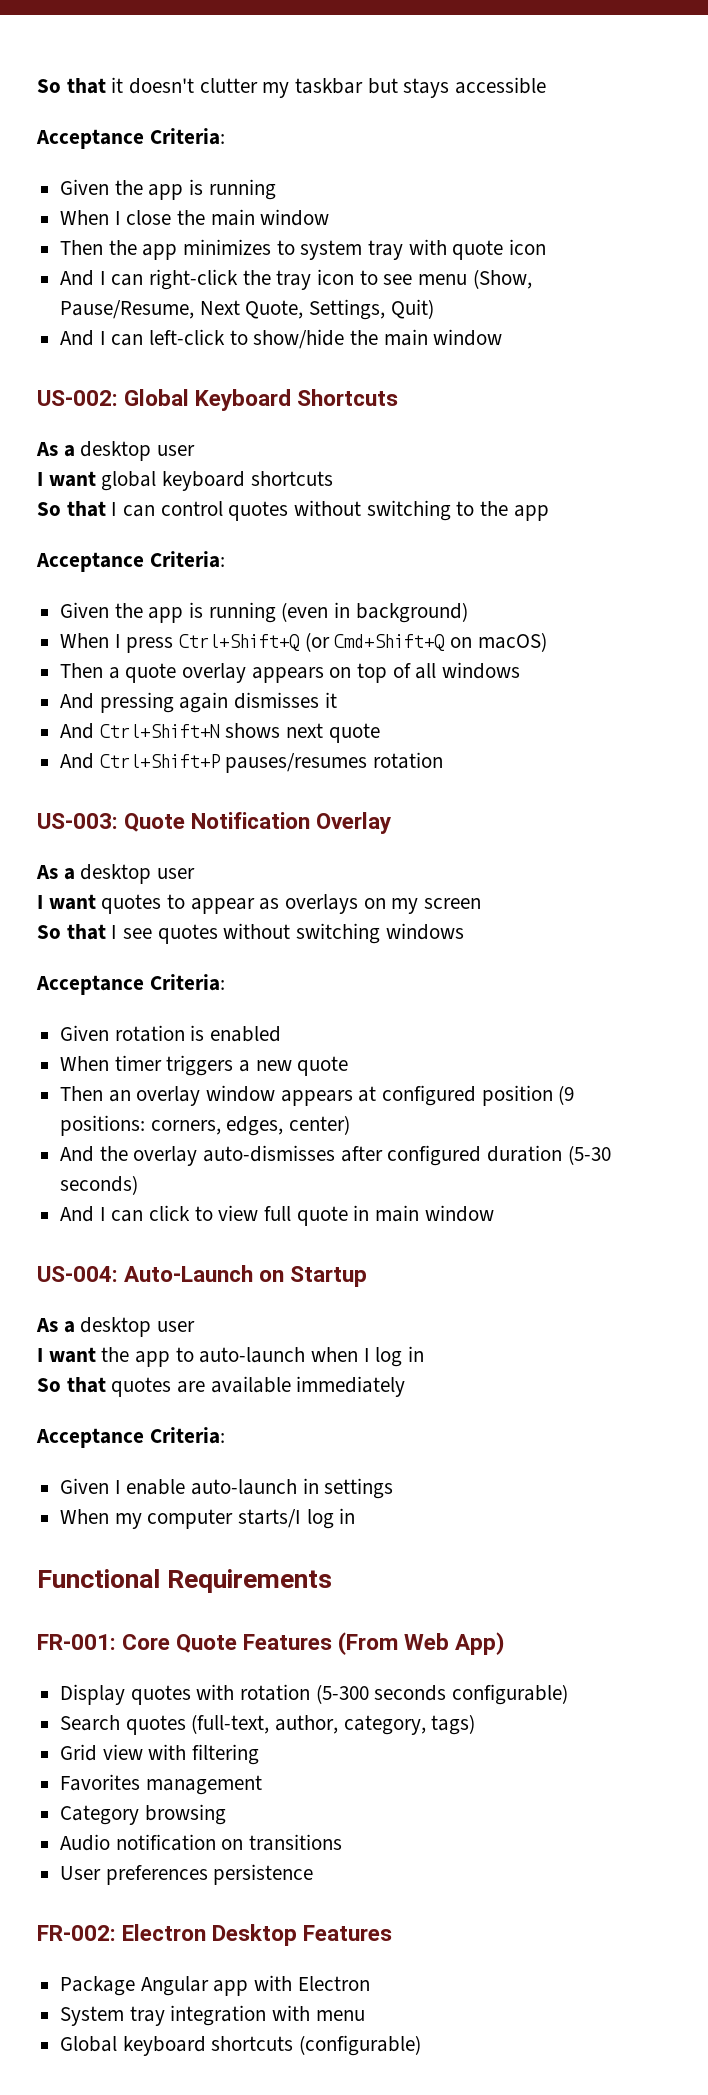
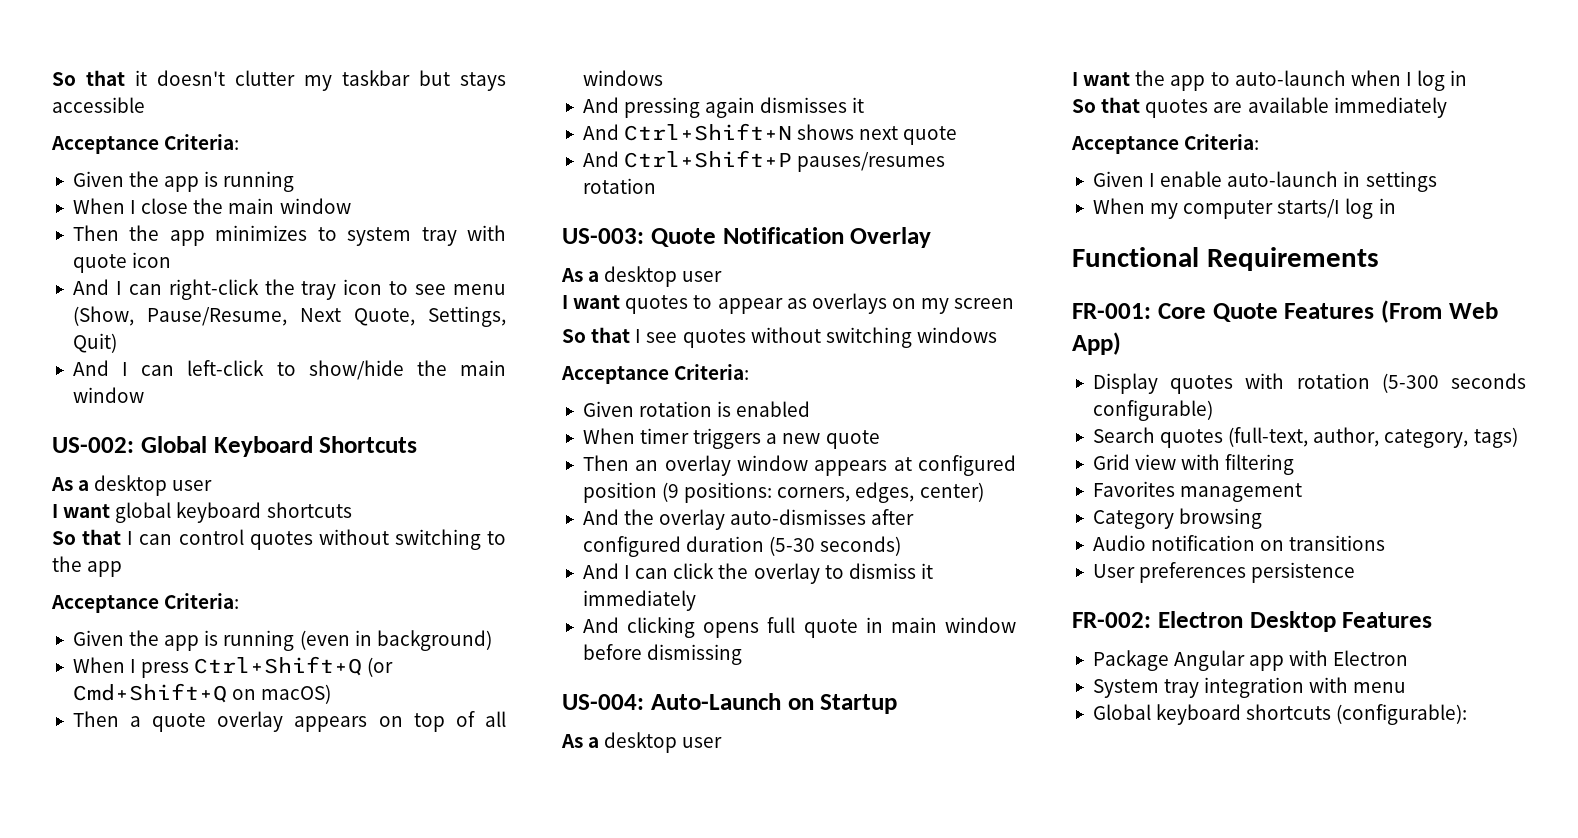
- And I can click to view full quote in main window
+ And I can click the overlay to dismiss it immediately
+ And clicking opens full quote in main window before dismissing
- Global keyboard shortcuts (configurable)
+ Global keyboard shortcuts (configurable):

